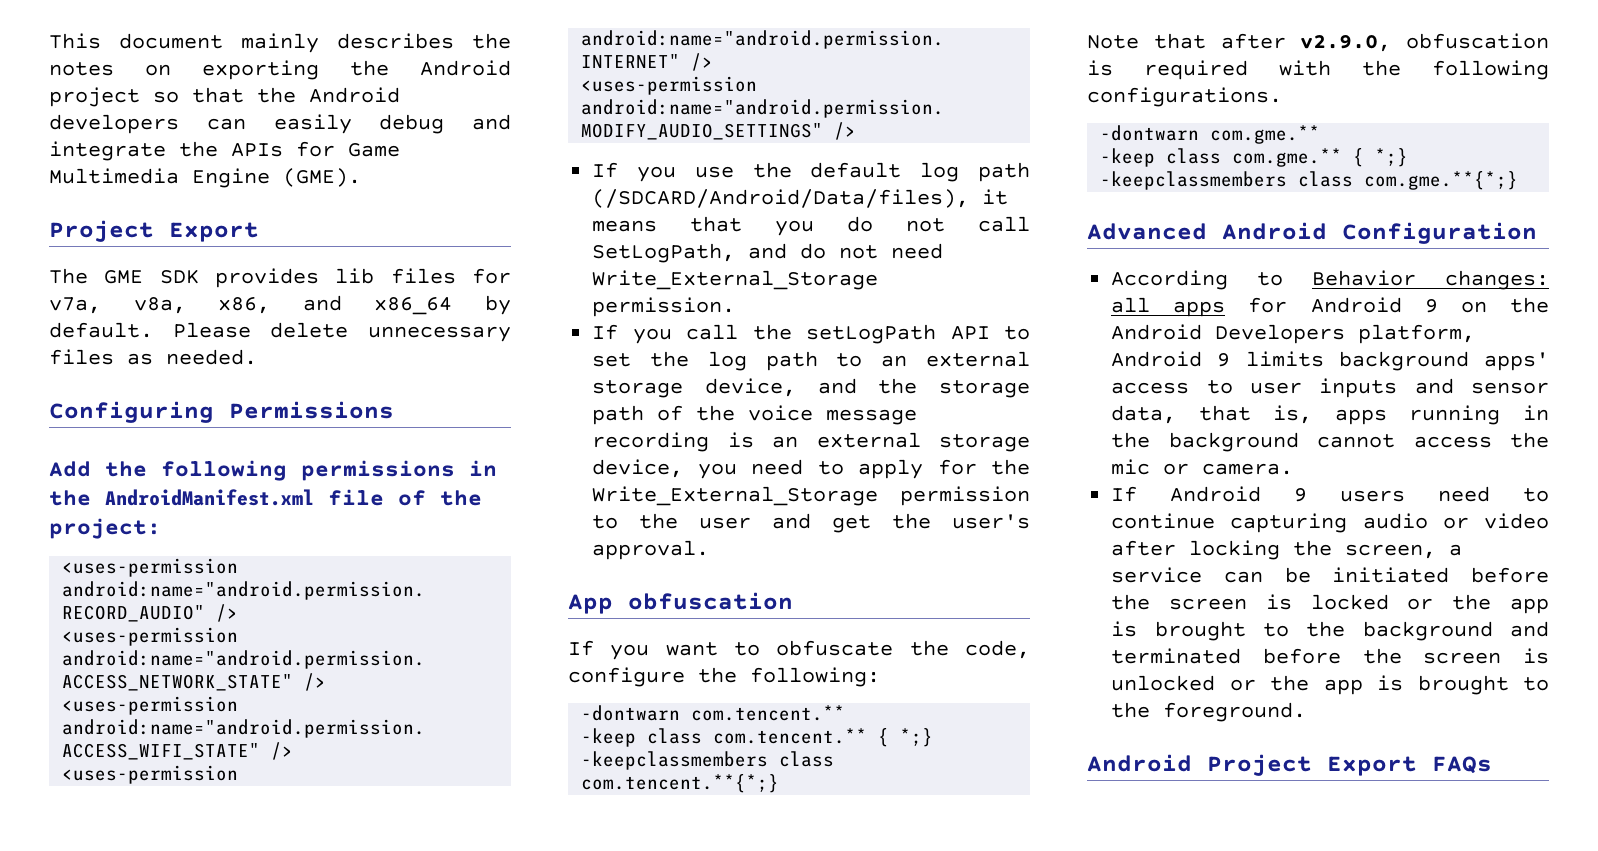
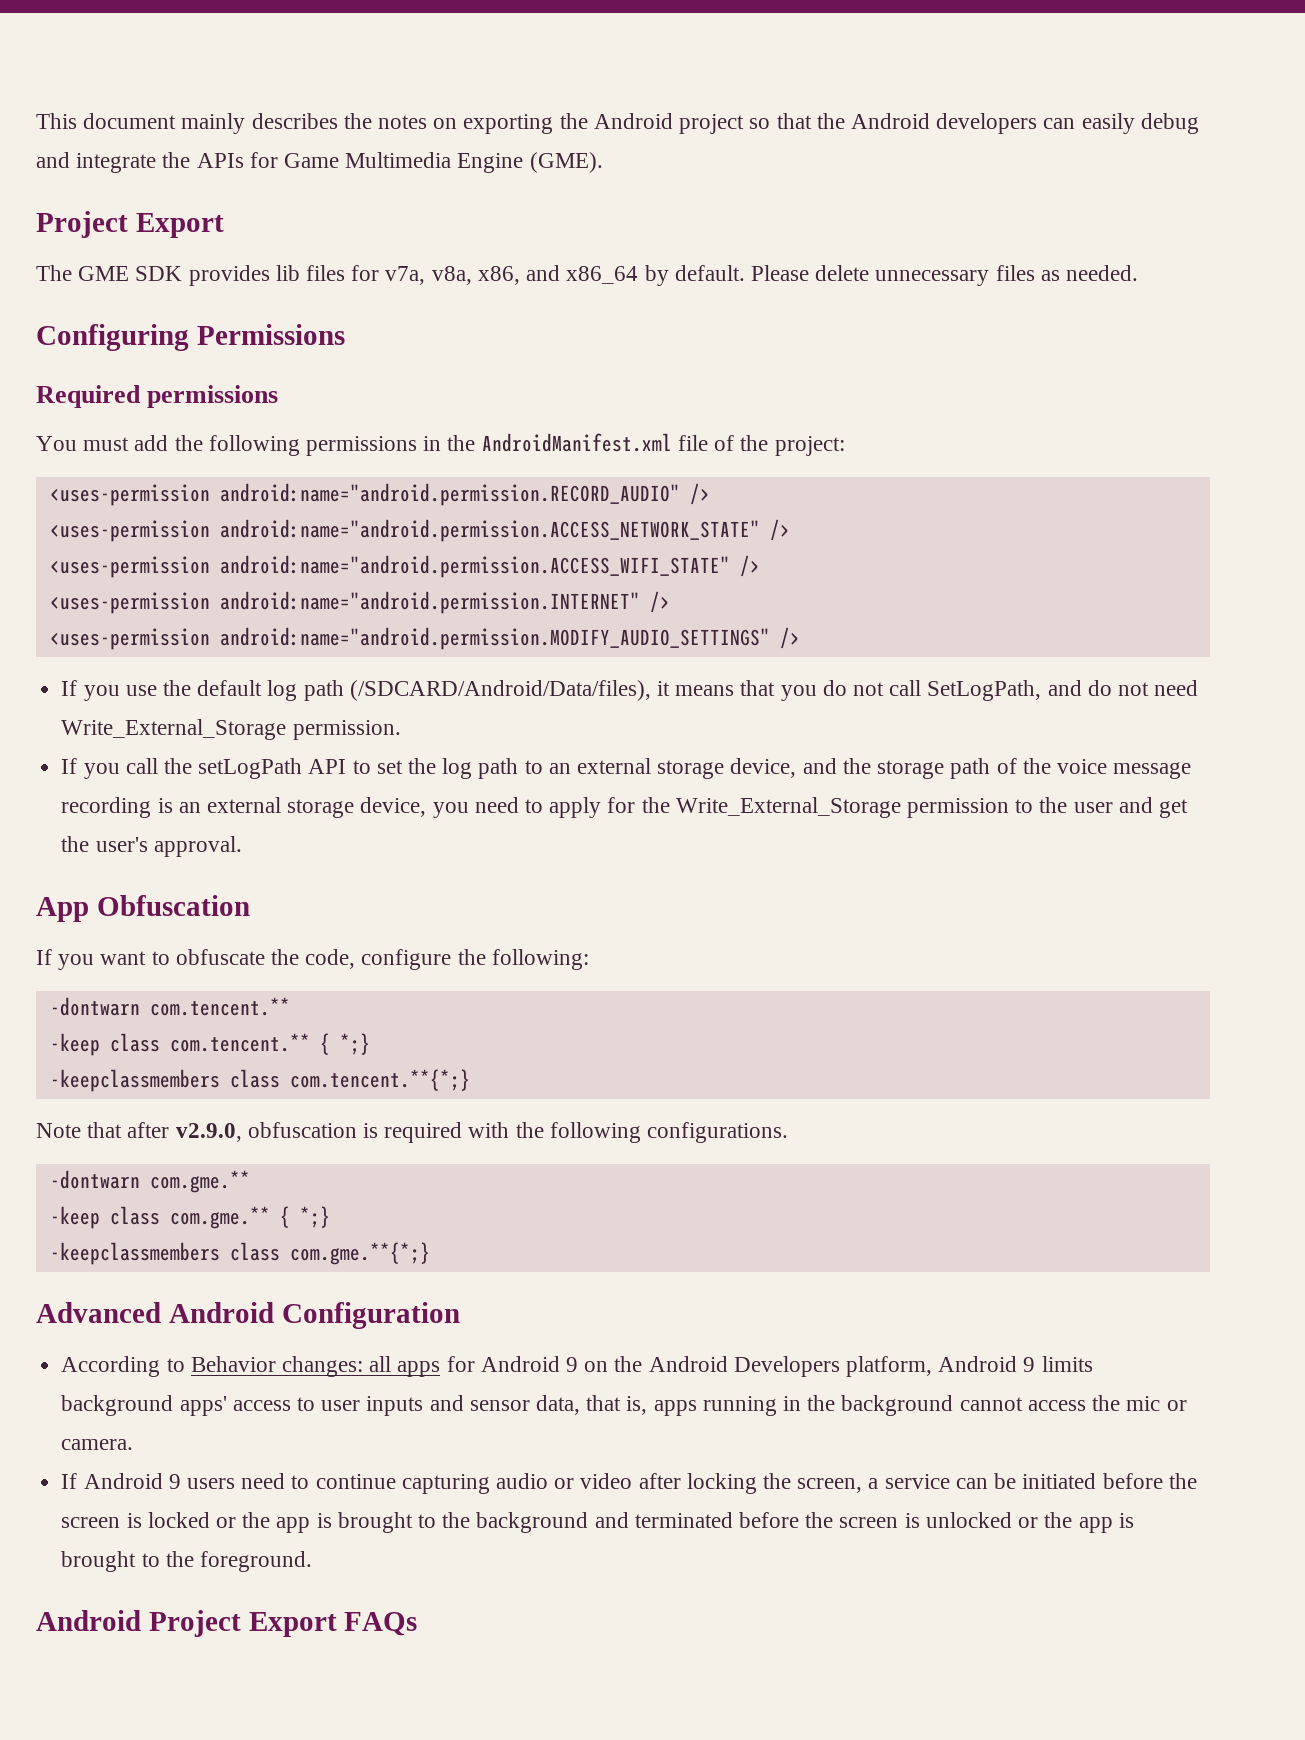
- Add the following permissions in the AndroidManifest.xml file of the project:
+ Required permissions
+ You must add the following permissions in the AndroidManifest.xml file of the project:
- App obfuscation
+ App Obfuscation

